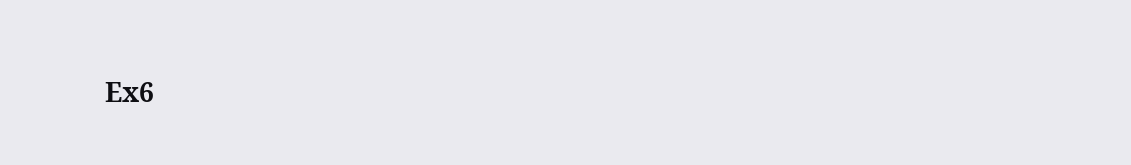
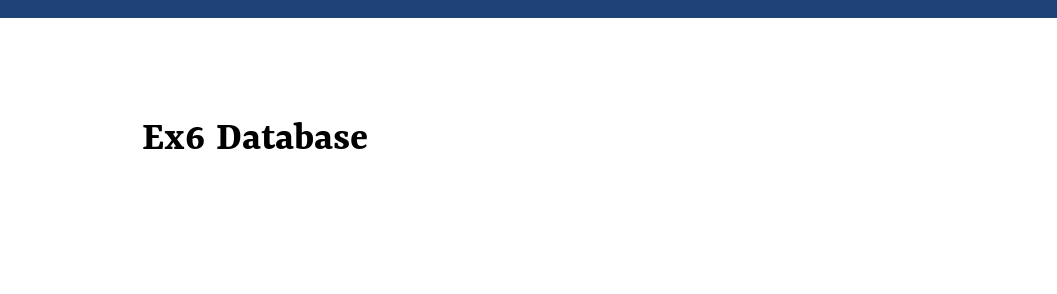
- Ex6
+ Ex6 Database

